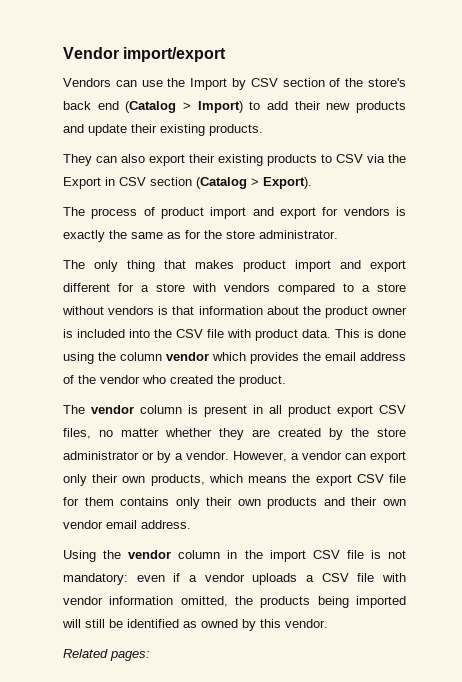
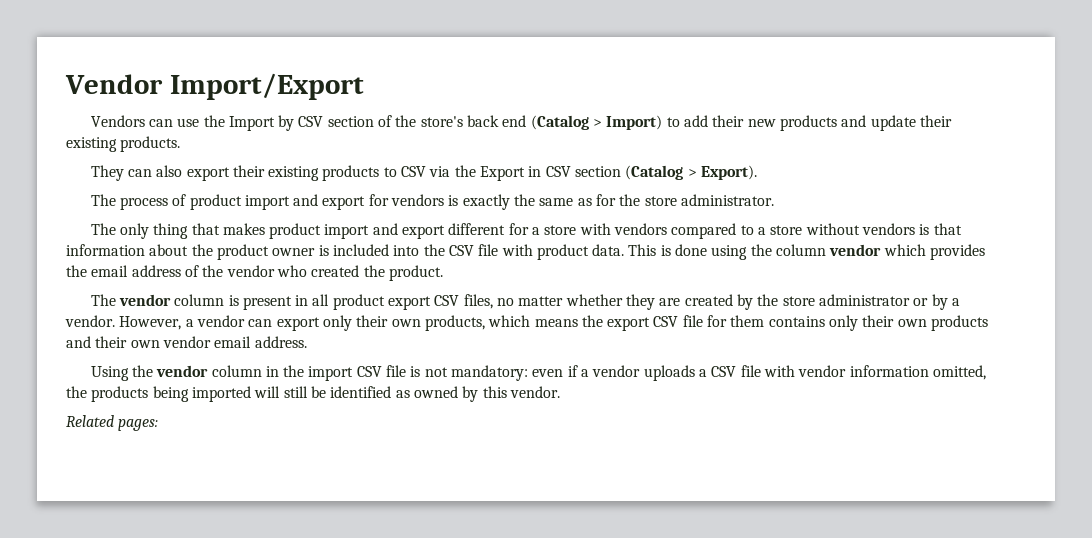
- Vendor import/export
+ Vendor Import/Export

